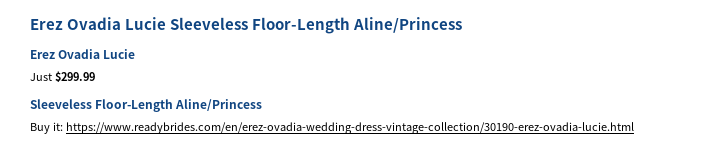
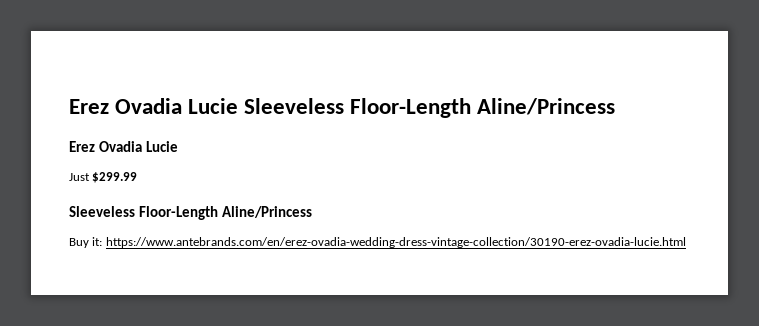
- Buy it: https://www.readybrides.com/en/erez-ovadia-wedding-dress-vintage-collection/30190-erez-ovadia-lucie.html
+ Buy it: https://www.antebrands.com/en/erez-ovadia-wedding-dress-vintage-collection/30190-erez-ovadia-lucie.html

